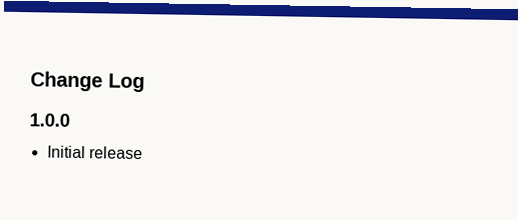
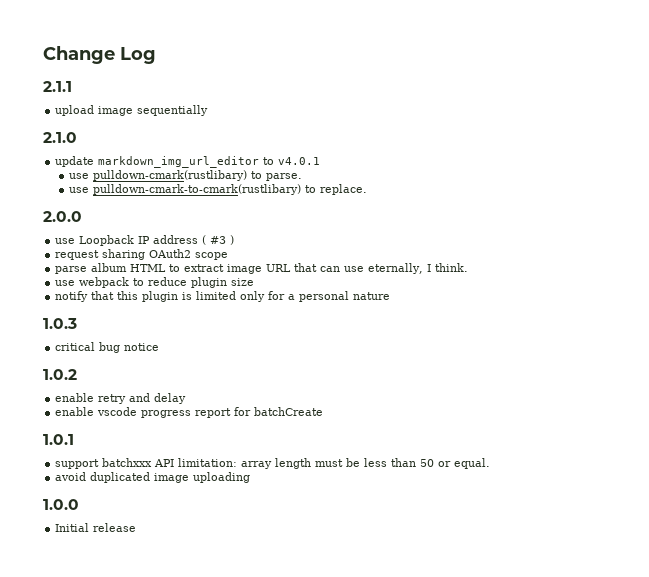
+ 2.1.1
+ upload image sequentially
+ 2.1.0
+ update markdown_img_url_editor to v4.0.1
+ use pulldown-cmark(rustlibary) to parse.
+ use pulldown-cmark-to-cmark(rustlibary) to replace.
+ 2.0.0
+ use Loopback IP address ( #3 )
+ request sharing OAuth2 scope
+ parse album HTML to extract image URL that can use eternally, I think.
+ use webpack to reduce plugin size
+ notify that this plugin is limited only for a personal nature
+ 1.0.3
+ critical bug notice
+ 1.0.2
+ enable retry and delay
+ enable vscode progress report for batchCreate
+ 1.0.1
+ support batchxxx API limitation: array length must be less than 50 or equal.
+ avoid duplicated image uploading

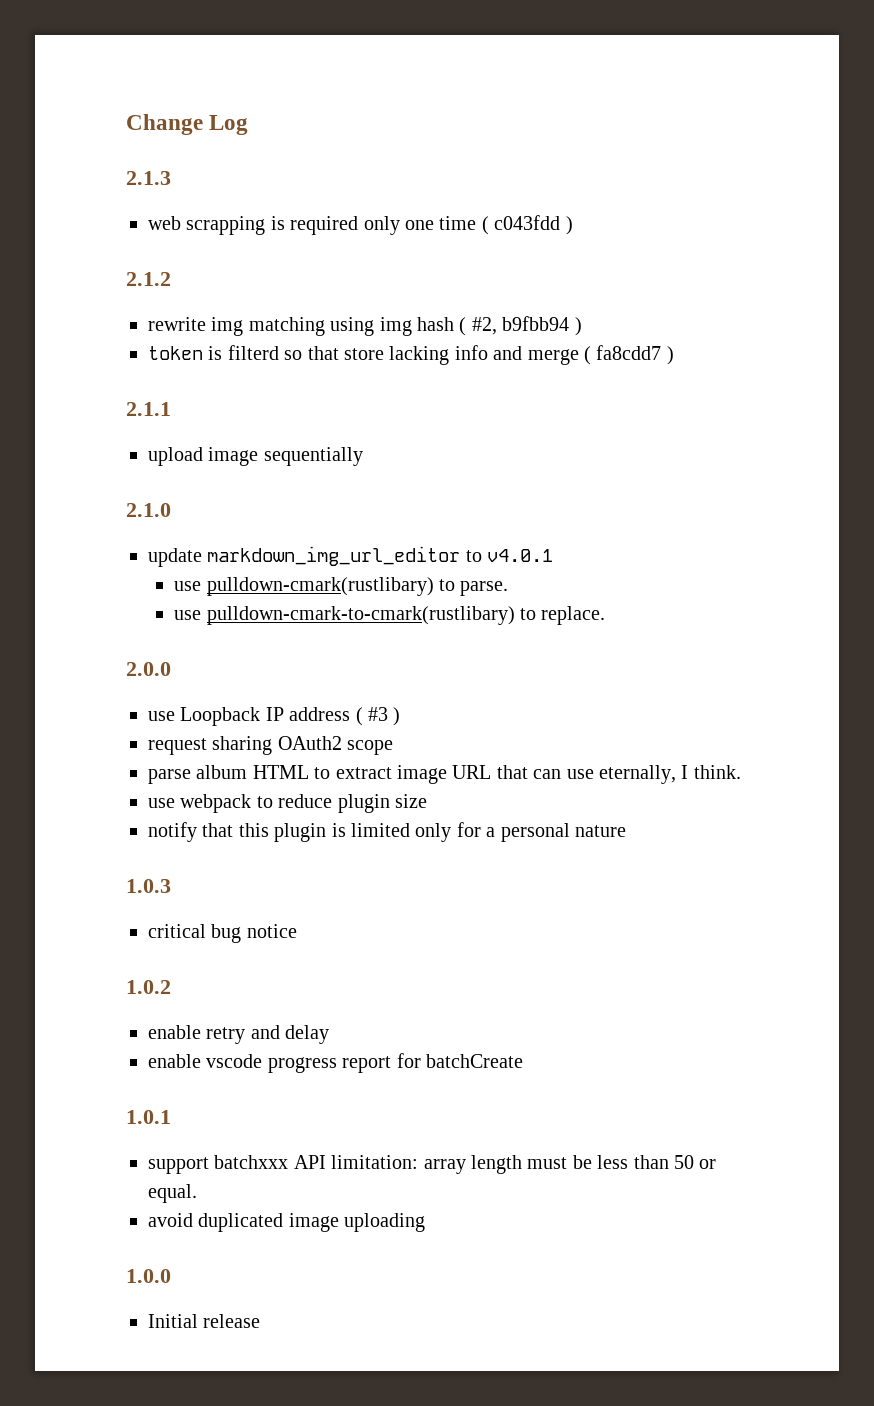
+ 2.1.3
+ web scrapping is required only one time ( c043fdd )
+ 2.1.2
+ rewrite img matching using img hash ( #2, b9fbb94 )
+ token is filterd so that store lacking info and merge ( fa8cdd7 )

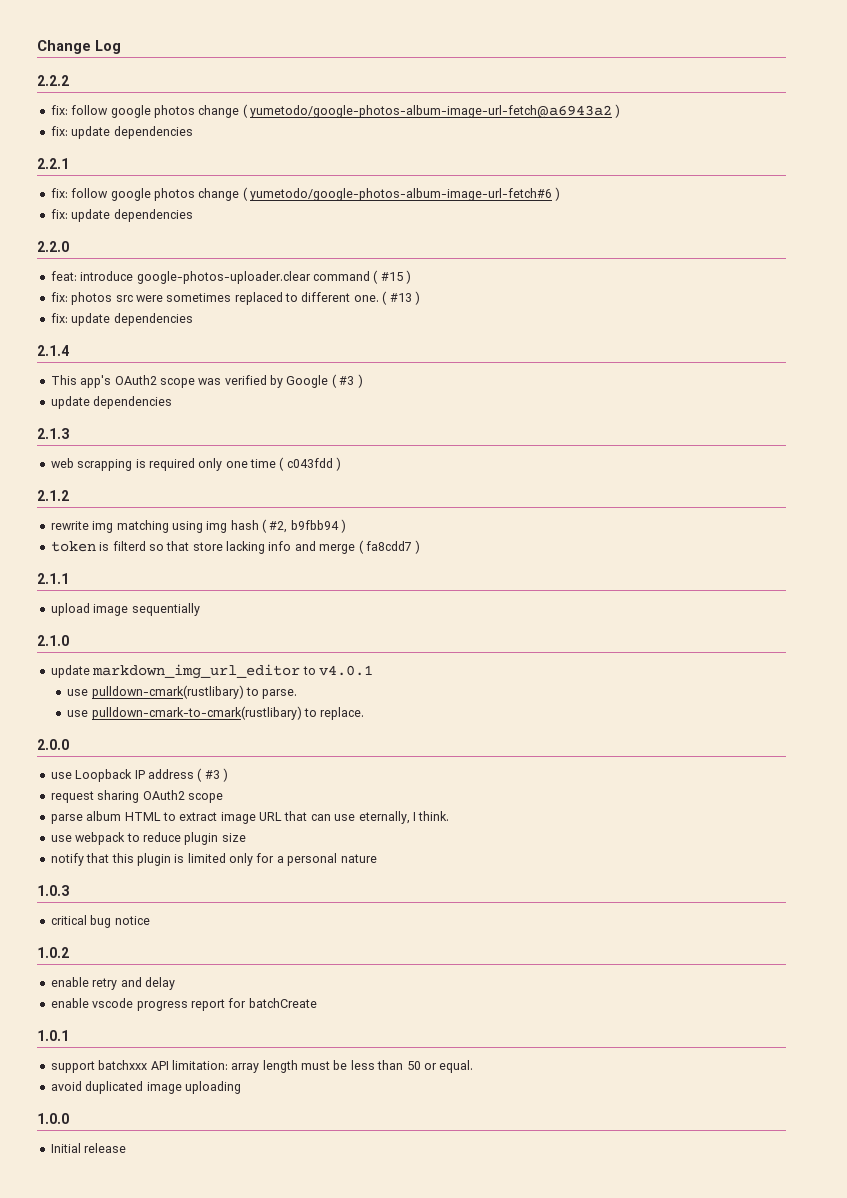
+ 2.2.2
+ fix: follow google photos change ( yumetodo/google-photos-album-image-url-fetch@a6943a2 )
+ fix: update dependencies
+ 2.2.1
+ fix: follow google photos change ( yumetodo/google-photos-album-image-url-fetch#6 )
+ fix: update dependencies
+ 2.2.0
+ feat: introduce google-photos-uploader.clear command ( #15 )
+ fix: photos src were sometimes replaced to different one. ( #13 )
+ fix: update dependencies
+ 2.1.4
+ This app's OAuth2 scope was verified by Google ( #3 )
+ update dependencies

